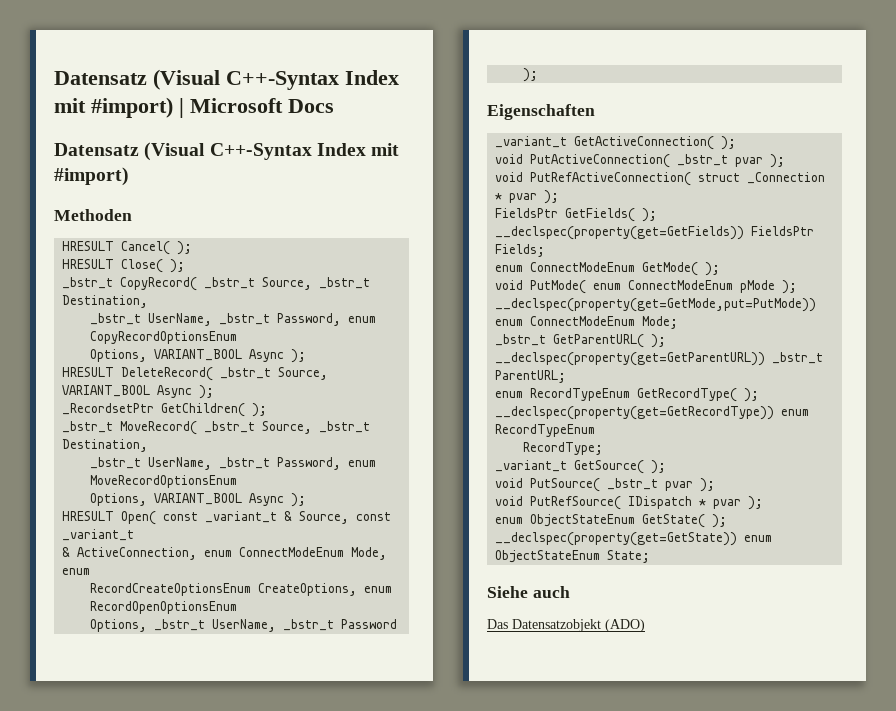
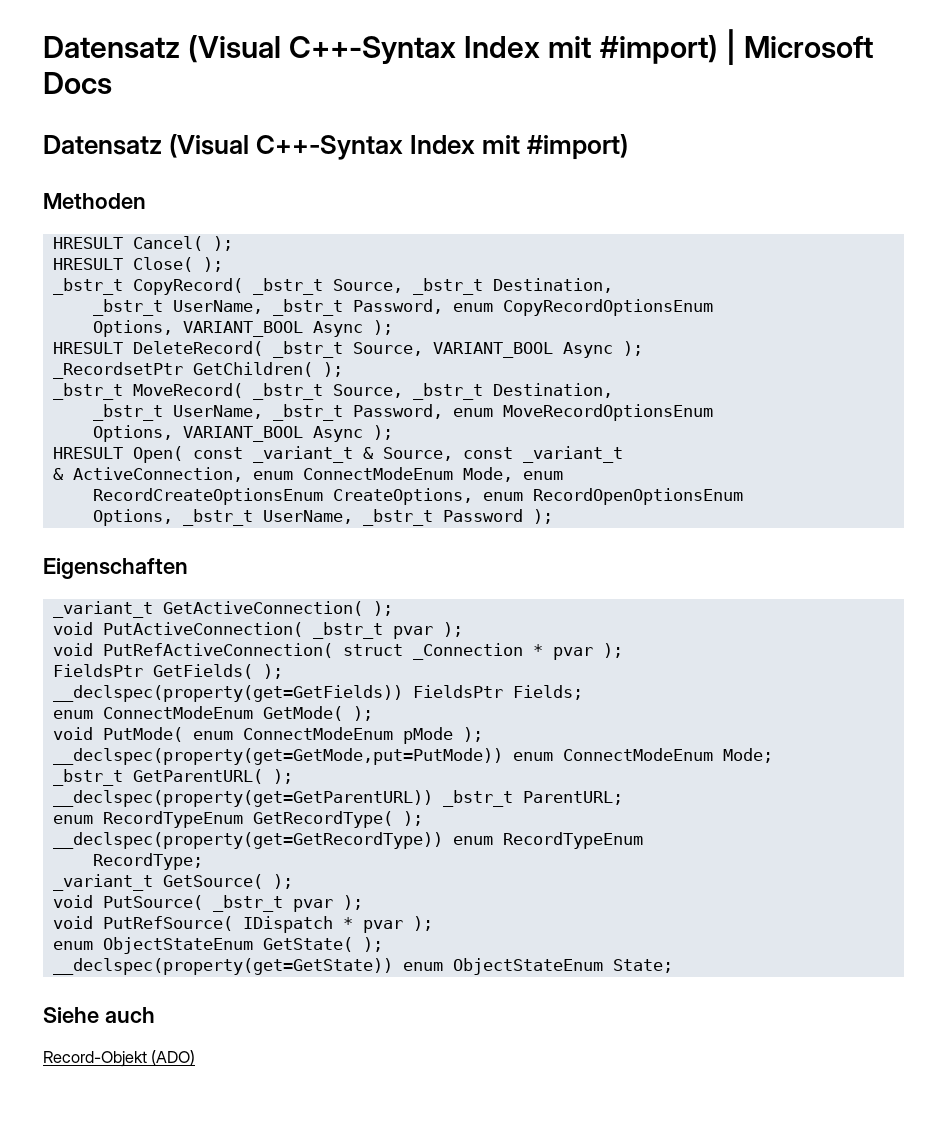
- Das Datensatzobjekt (ADO)
+ Record-Objekt (ADO)

